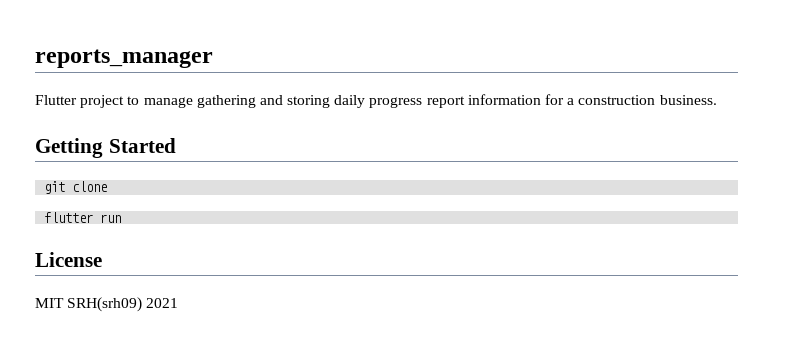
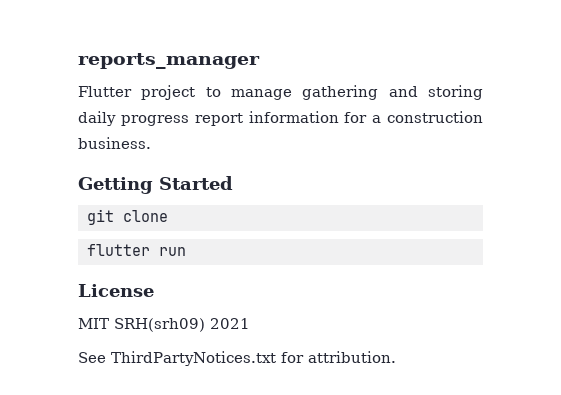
+ See ThirdPartyNotices.txt for attribution.

